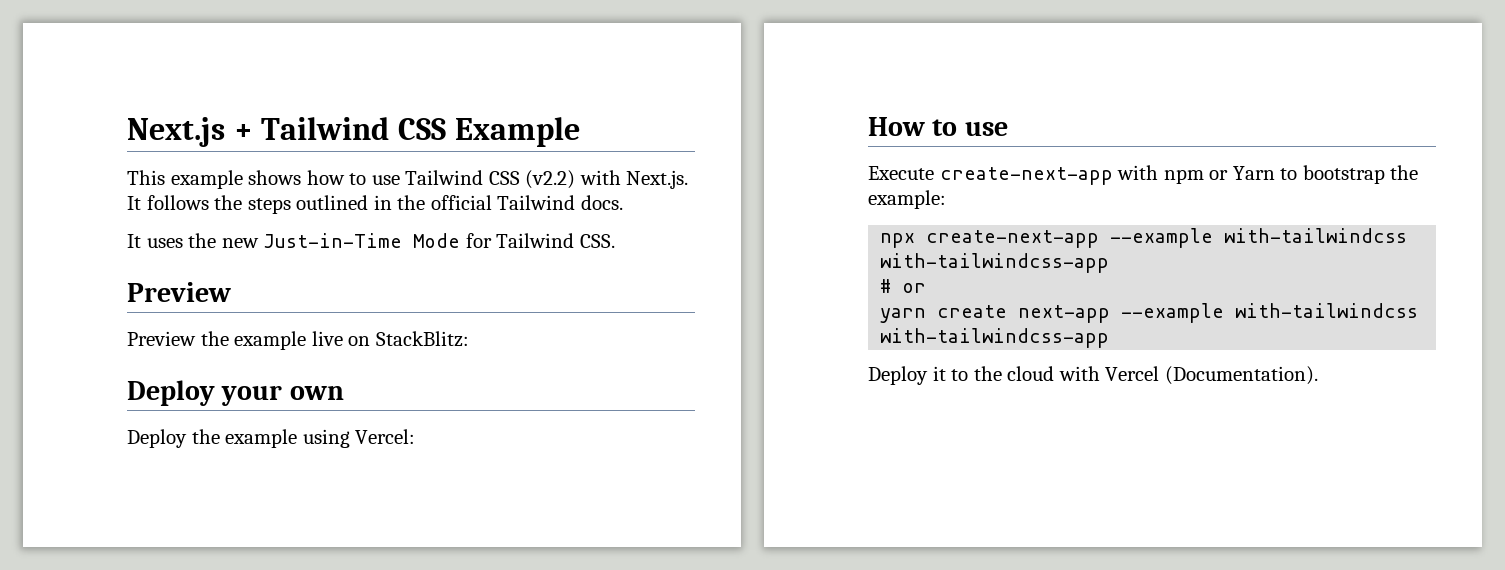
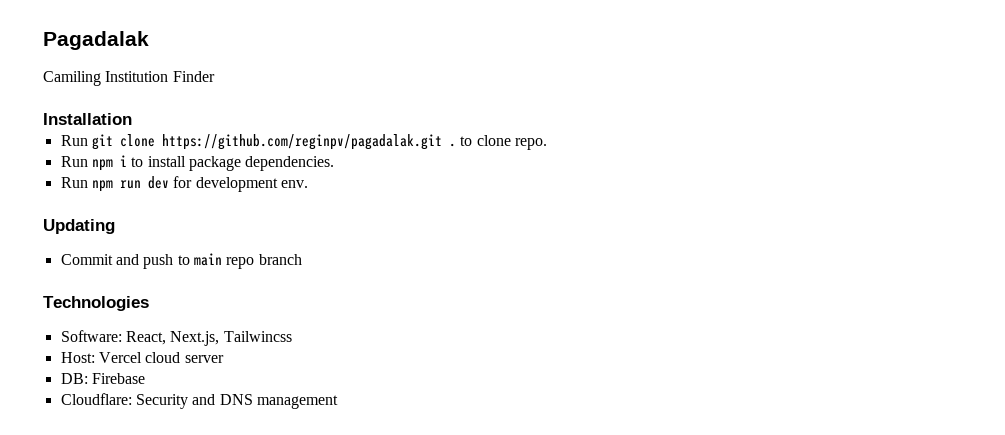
- Next.js + Tailwind CSS Example
- This example shows how to use Tailwind CSS (v2.2) with Next.js. It follows the steps outlined in the official Tailwind docs.
- It uses the new Just-in-Time Mode for Tailwind CSS.
- Preview
- Preview the example live on StackBlitz:
- Deploy your own
- Deploy the example using Vercel:
- How to use
- Execute create-next-app with npm or Yarn to bootstrap the example:
- npx create-next-app --example with-tailwindcss with-tailwindcss-app
- # or
- yarn create next-app --example with-tailwindcss with-tailwindcss-app
- Deploy it to the cloud with Vercel (Documentation).
+ Pagadalak
+ Camiling Institution Finder
+ Installation
+ Run git clone https://github.com/reginpv/pagadalak.git . to clone repo.
+ Run npm i to install package dependencies.
+ Run npm run dev for development env.
+ Updating
+ Commit and push to main repo branch
+ Technologies
+ Software: React, Next.js, Tailwincss
+ Host: Vercel cloud server
+ DB: Firebase
+ Cloudflare: Security and DNS management

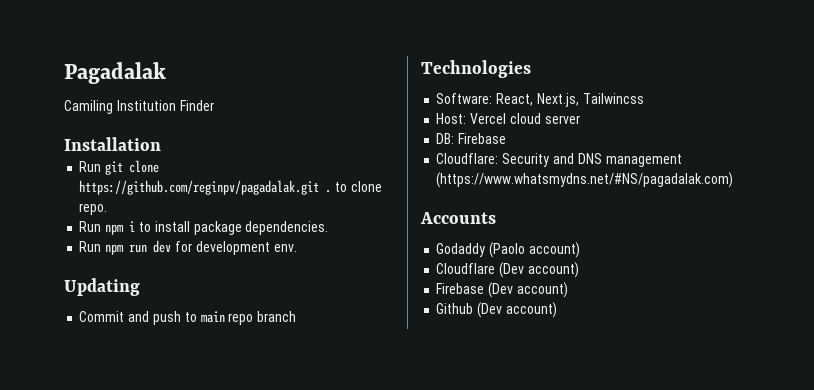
- Cloudflare: Security and DNS management
+ Cloudflare: Security and DNS management (https://www.whatsmydns.net/#NS/pagadalak.com)
+ Accounts
+ Godaddy (Paolo account)
+ Cloudflare (Dev account)
+ Firebase (Dev account)
+ Github (Dev account)

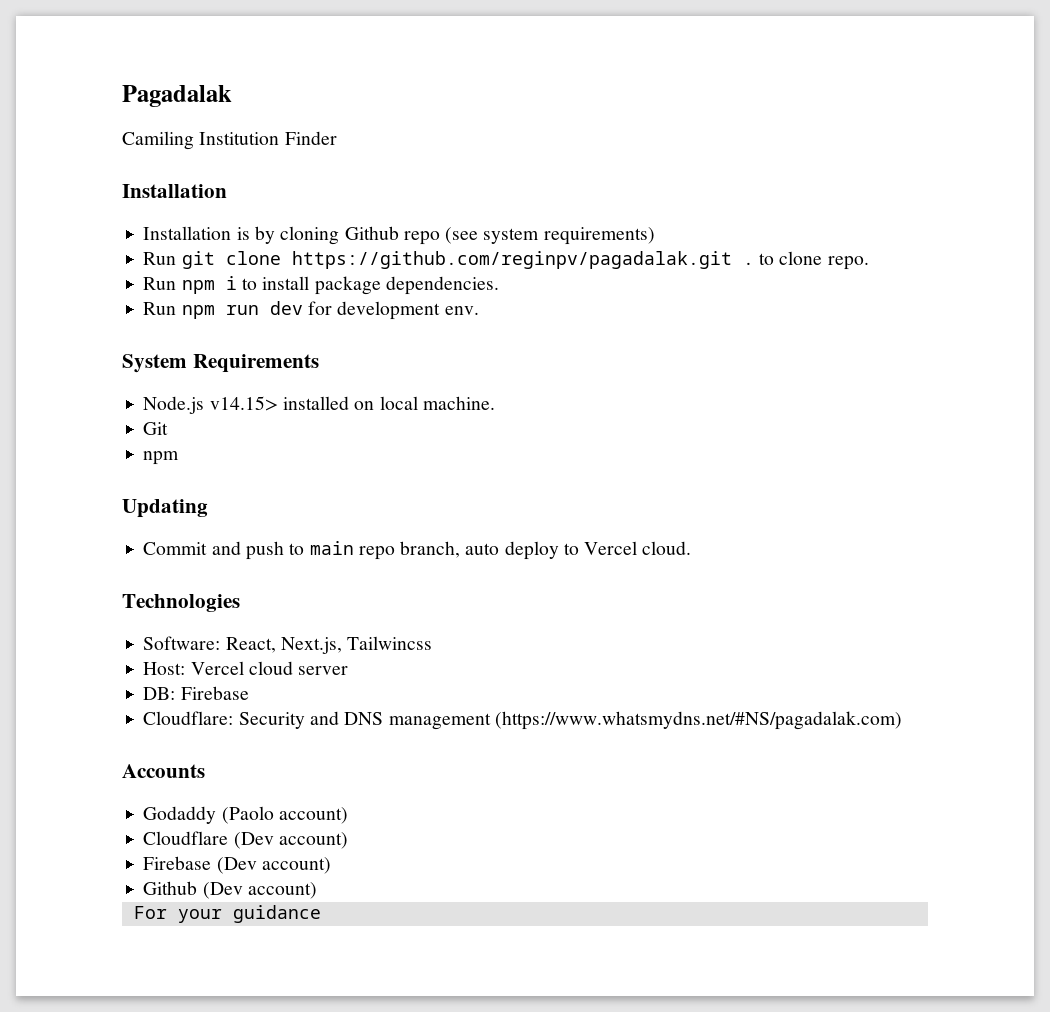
+ Installation is by cloning Github repo (see system requirements)
+ System Requirements
+ Node.js v14.15> installed on local machine.
+ Git
+ npm
- Commit and push to main repo branch
+ Commit and push to main repo branch, auto deploy to Vercel cloud.
+ For your guidance

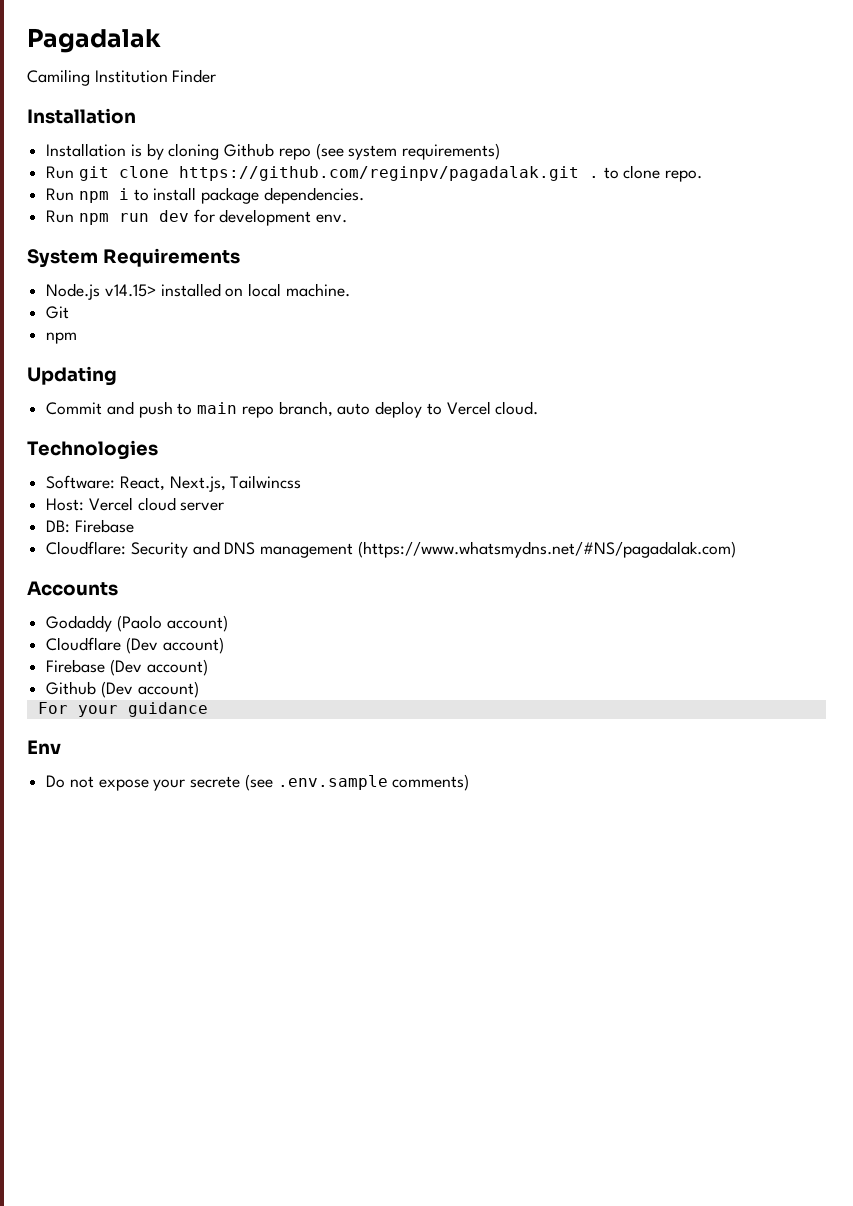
+ Env
+ Do not expose your secrete (see .env.sample comments)

